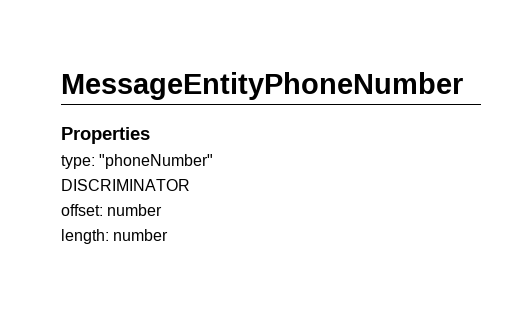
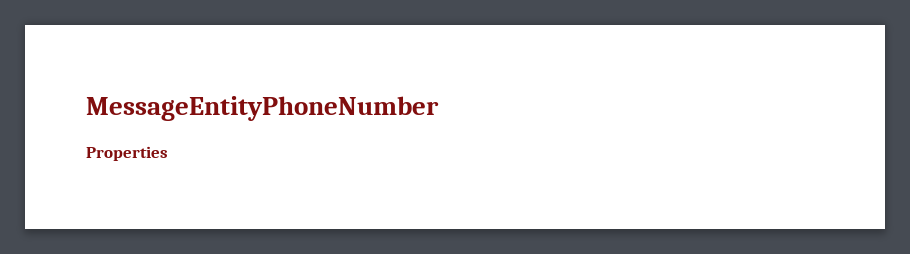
- type: "phoneNumber"
- DISCRIMINATOR
- offset: number
- length: number

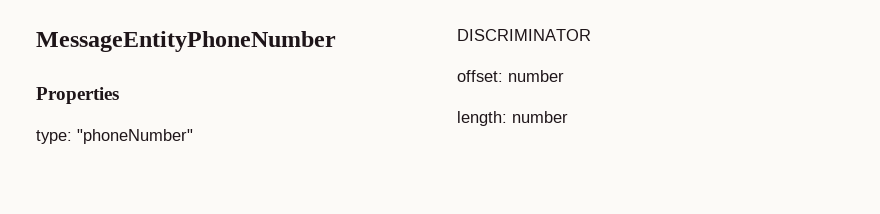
+ type: "phoneNumber"
+ DISCRIMINATOR
+ offset: number
+ length: number

